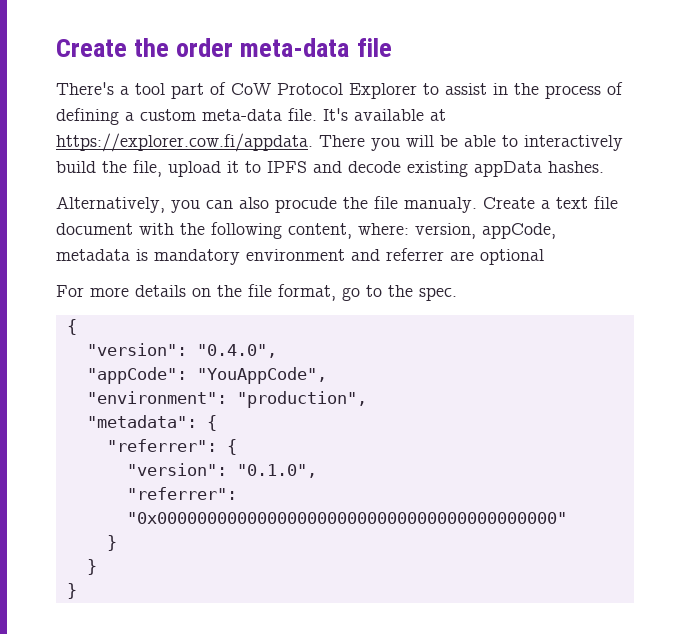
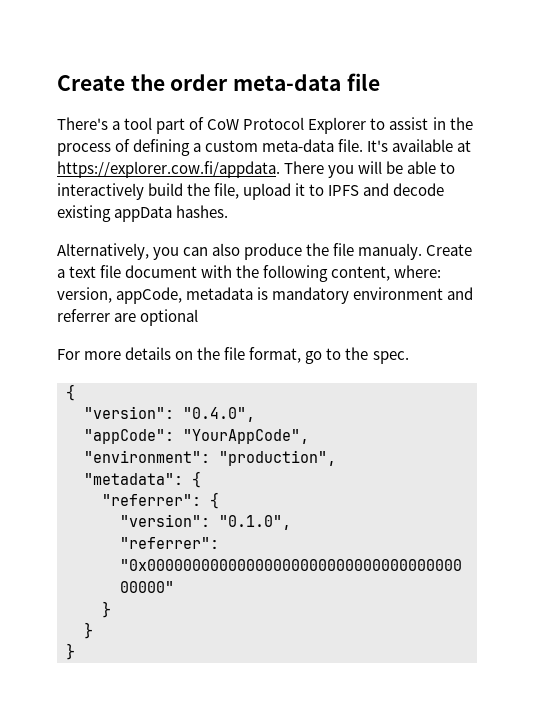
- Alternatively, you can also procude the file manualy.
+ Alternatively, you can also produce the file manualy.
- "appCode": "YouAppCode",
+ "appCode": "YourAppCode",

